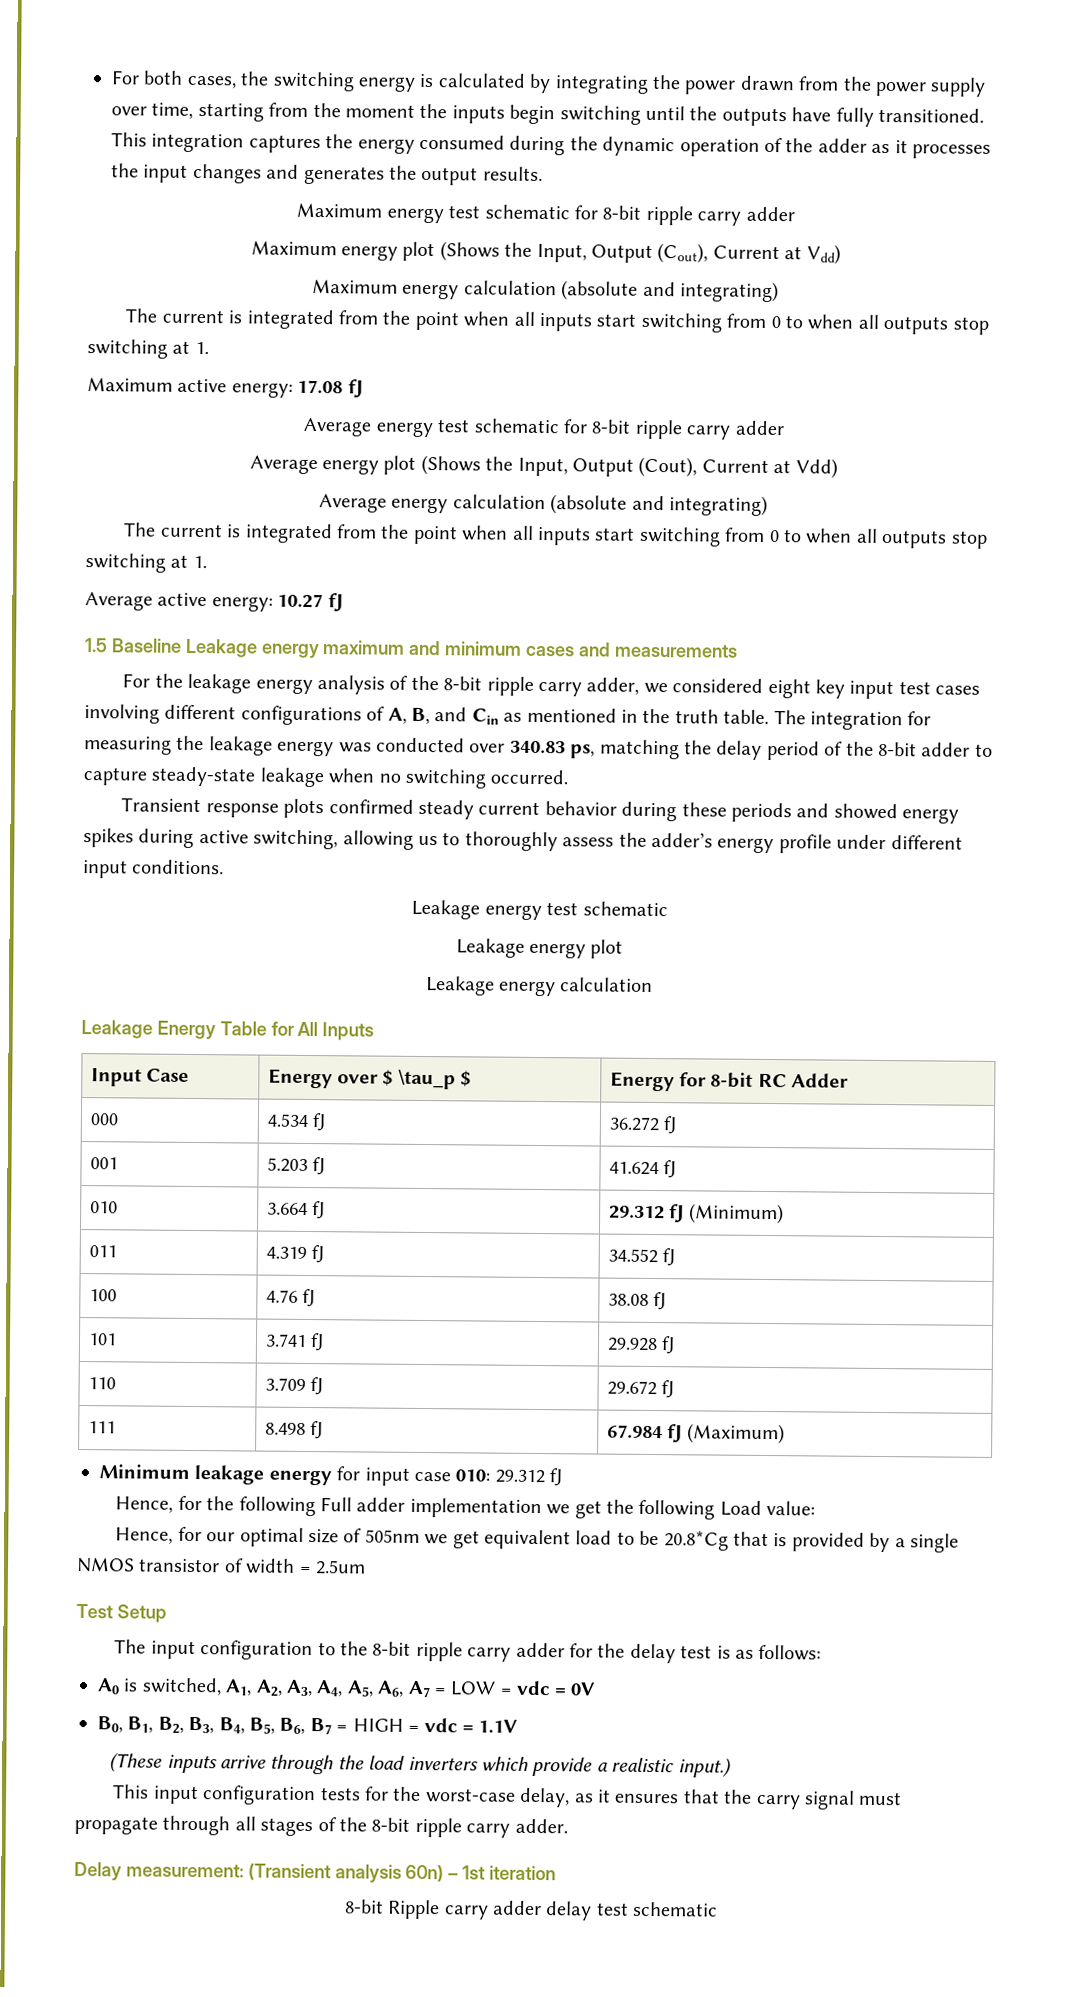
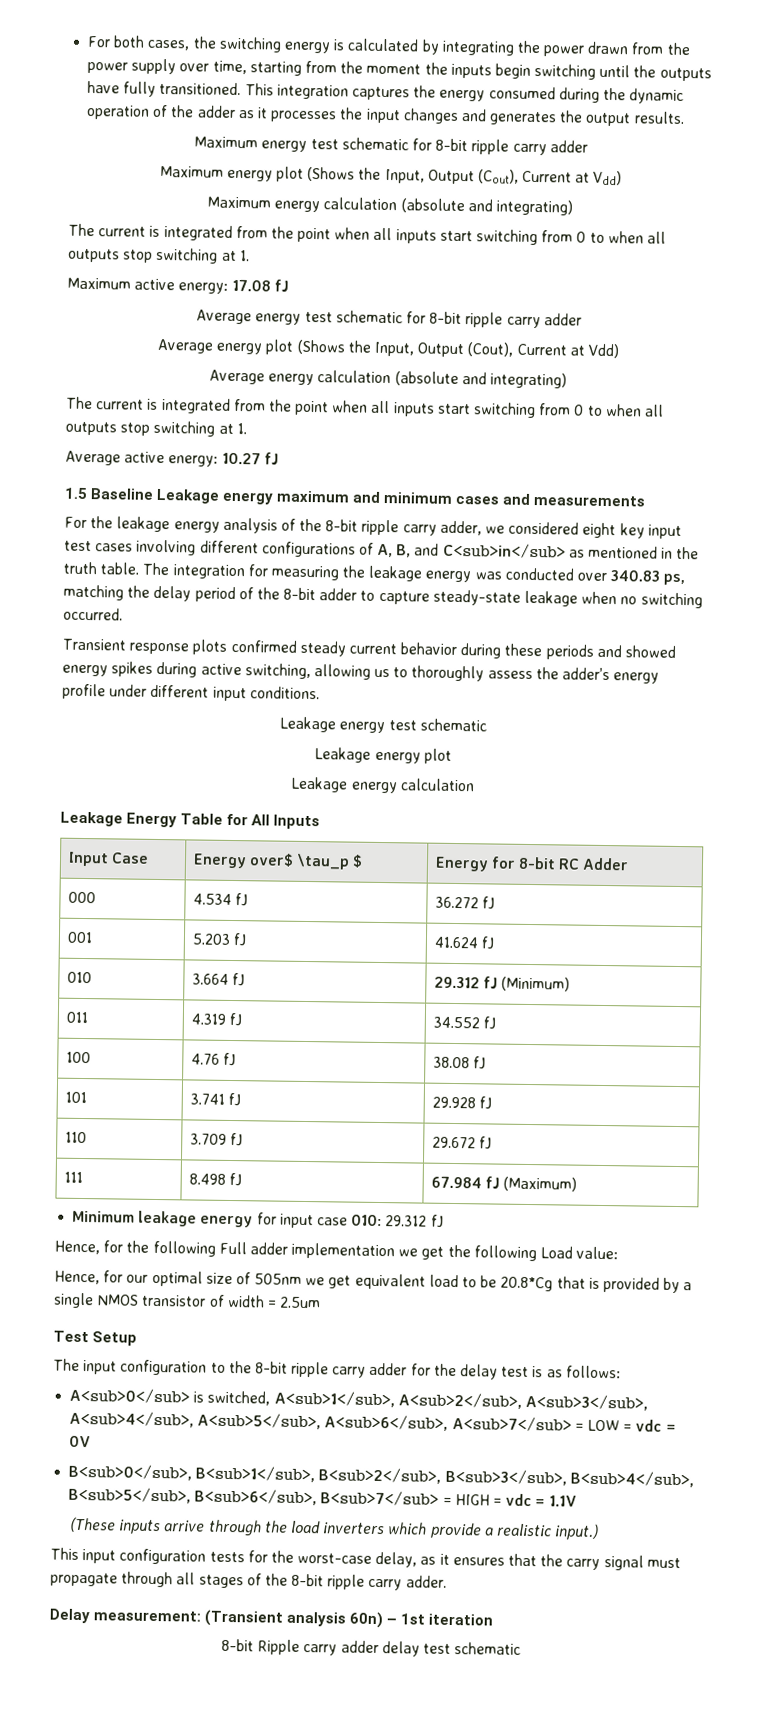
- For the leakage energy analysis of the 8-bit ripple carry adder, we considered eight key input test cases involving different configurations of A, B, and Cin as mentioned in the truth table.
+ For the leakage energy analysis of the 8-bit ripple carry adder, we considered eight key input test cases involving different configurations of A, B, and C<sub>in</sub> as mentioned in the truth table.
- Input Case | Energy over $ \tau_p $ | Energy for 8-bit RC Adder
+ Input Case | Energy over$ \tau_p $ | Energy for 8-bit RC Adder
- A0 is switched, A1, A2, A3, A4, A5, A6, A7 = LOW = vdc = 0V
+ A<sub>0</sub> is switched, A<sub>1</sub>, A<sub>2</sub>, A<sub>3</sub>, A<sub>4</sub>, A<sub>5</sub>, A<sub>6</sub>, A<sub>7</sub> = LOW = vdc = 0V
- B0, B1, B2, B3, B4, B5, B6, B7 = HIGH = vdc = 1.1V
+ B<sub>0</sub>, B<sub>1</sub>, B<sub>2</sub>, B<sub>3</sub>, B<sub>4</sub>, B<sub>5</sub>, B<sub>6</sub>, B<sub>7</sub> = HIGH = vdc = 1.1V

